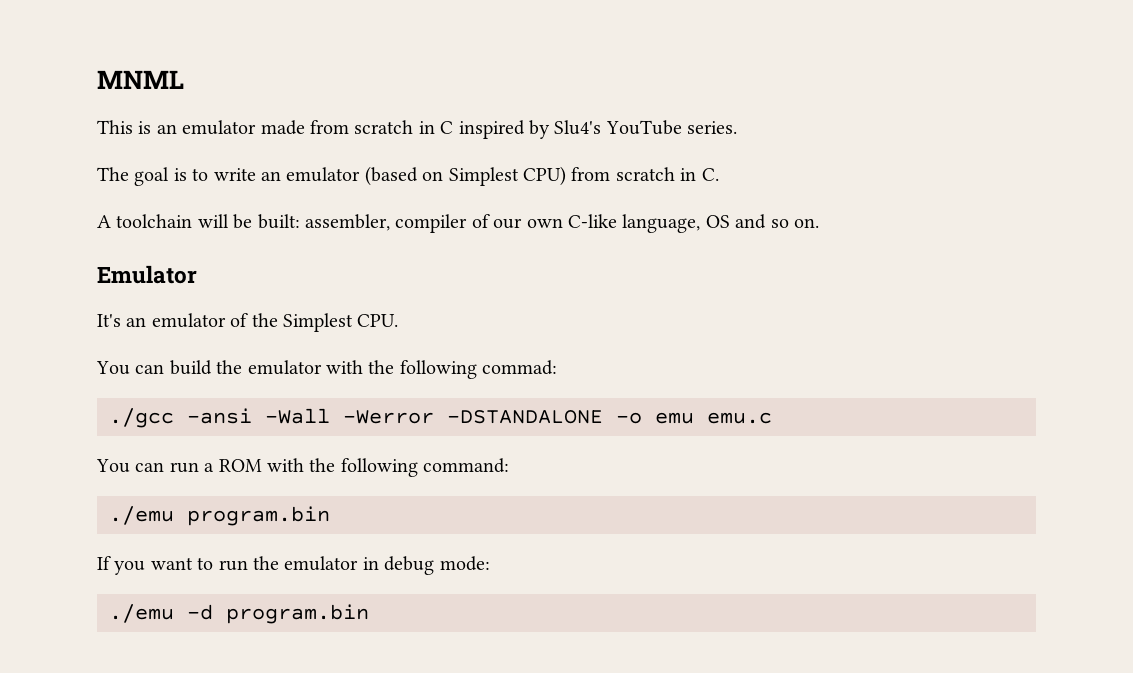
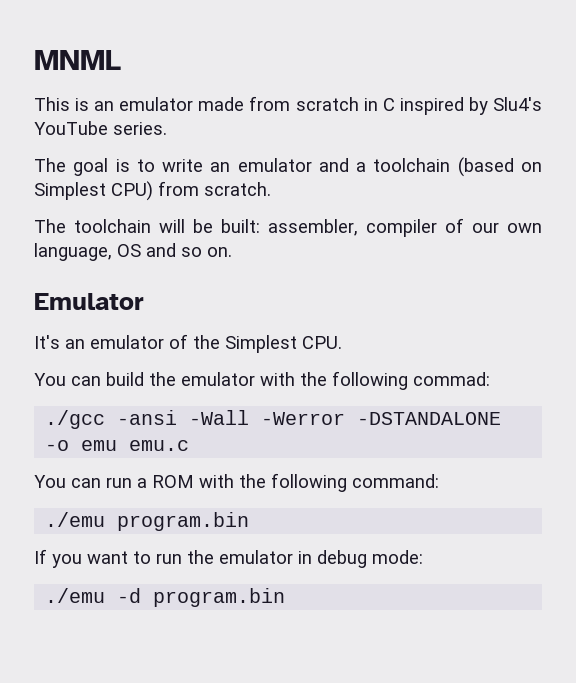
- The goal is to write an emulator (based on Simplest CPU) from scratch in C.
- A toolchain will be built: assembler, compiler of our own C-like language, OS and so on.
+ The goal is to write an emulator and a toolchain (based on Simplest CPU) from scratch.
+ The toolchain will be built: assembler, compiler of our own language, OS and so on.

